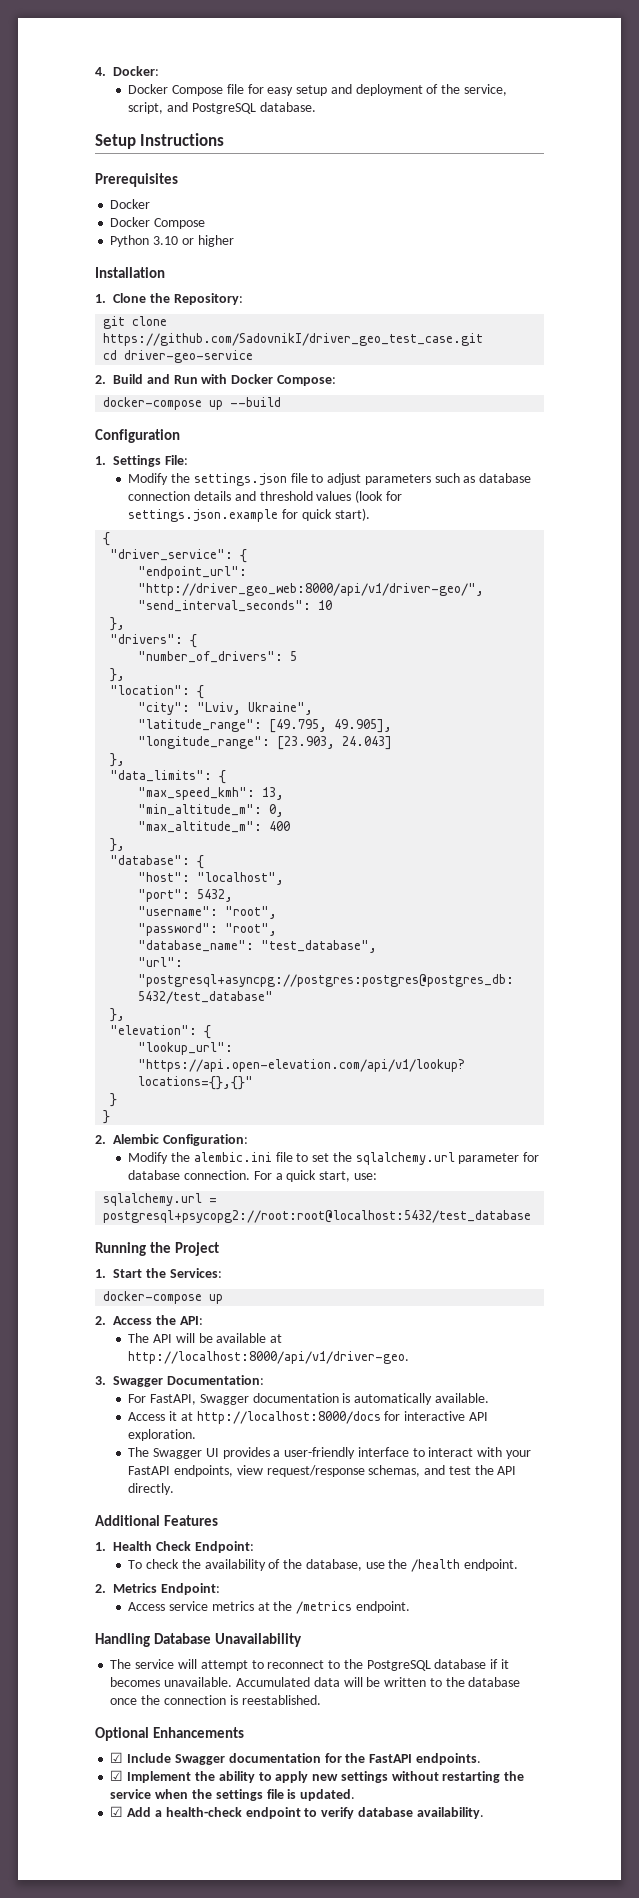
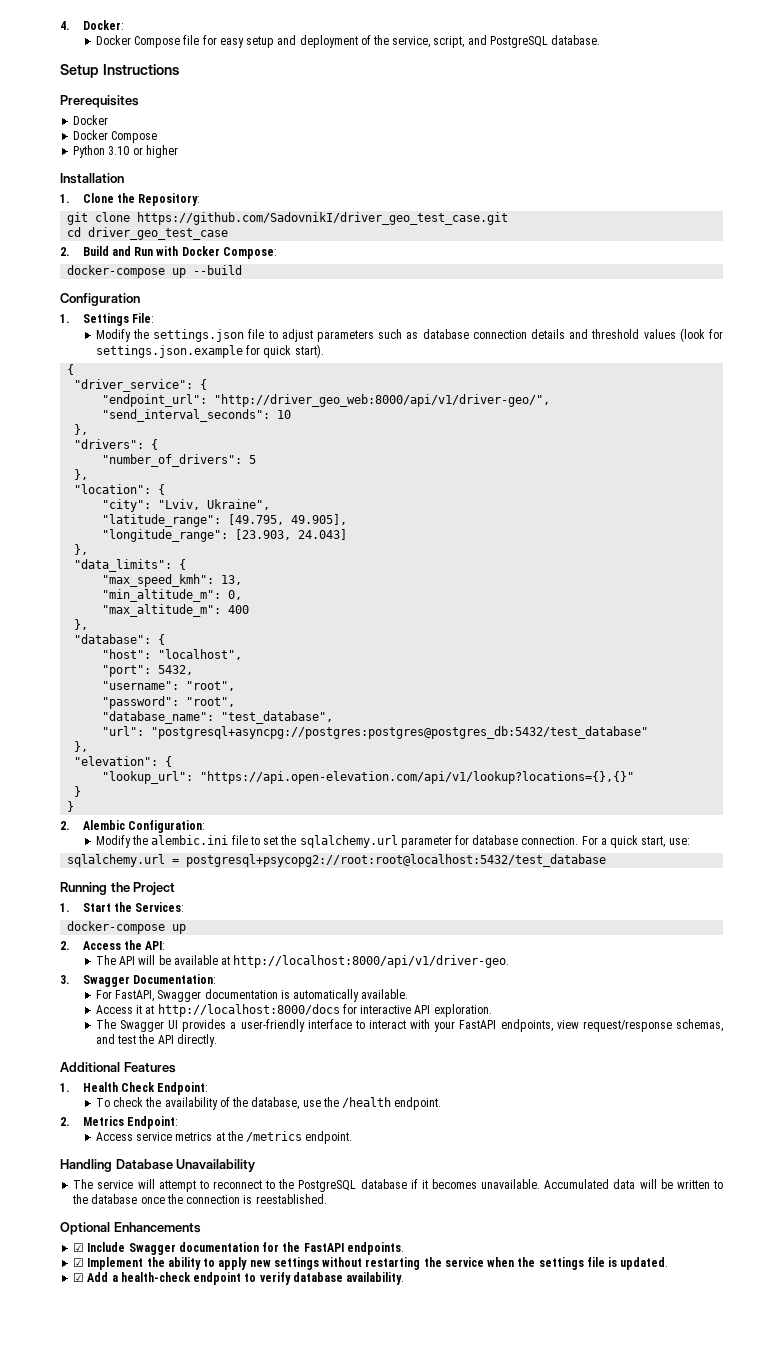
- cd driver-geo-service
+ cd driver_geo_test_case

